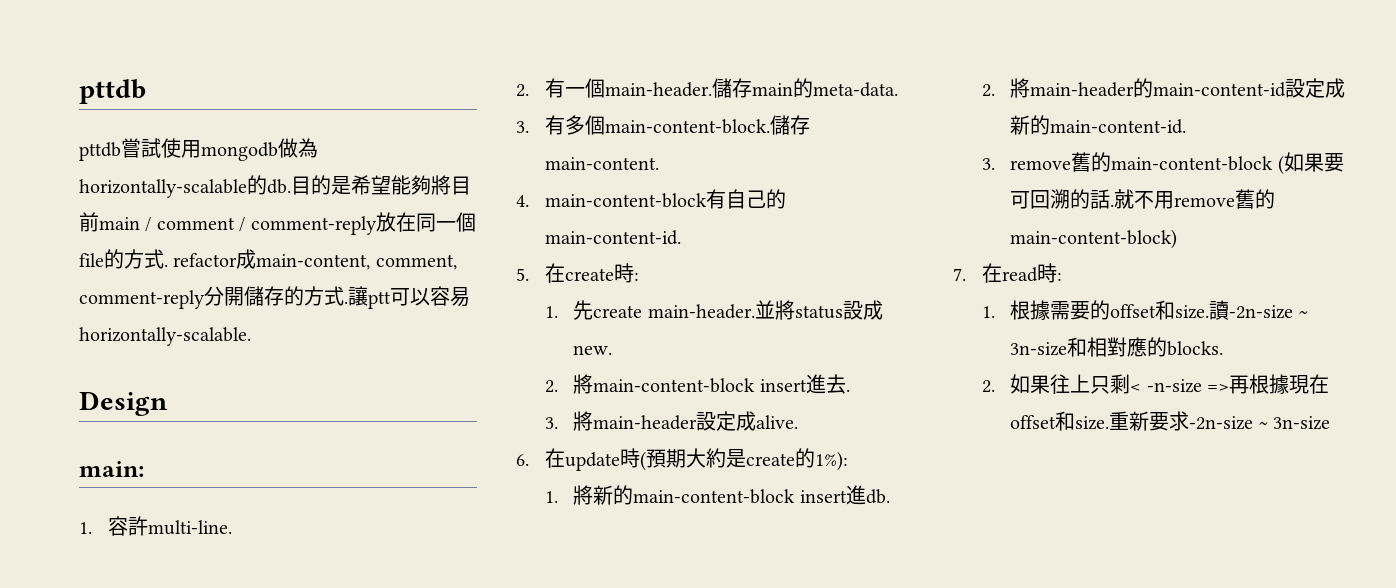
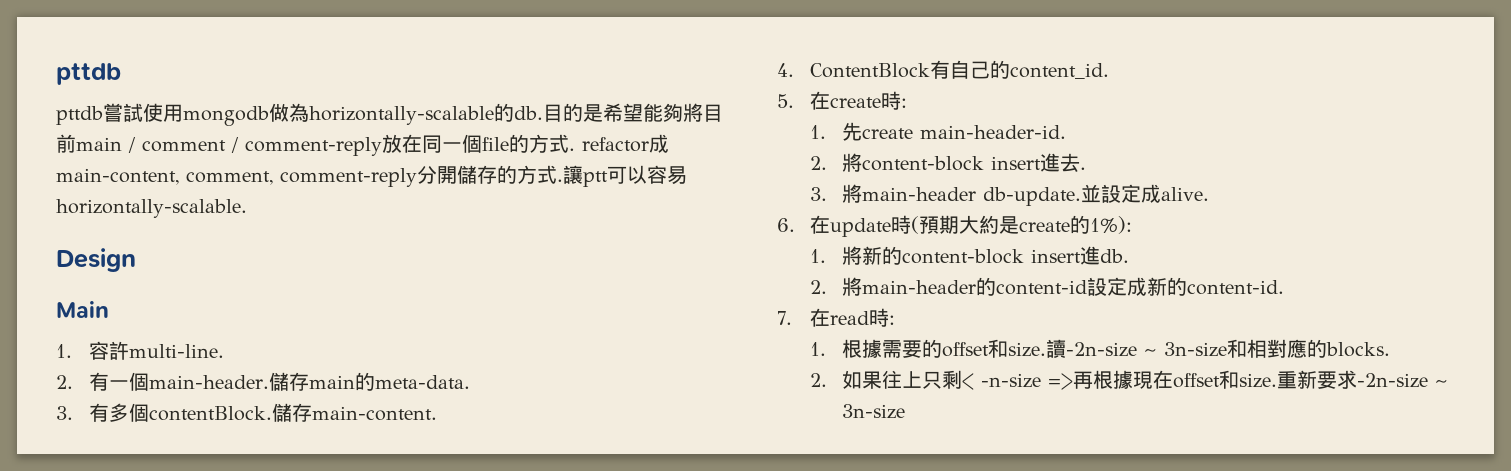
- main:
+ Main
- 3.有多個main-content-block.
+ 3.有多個contentBlock.
- 4. main-content-block有自己的main-content-id.
+ 4. ContentBlock有自己的content_id.
- 1.先create main-header.並將status設成new.
- 2.將main-content-block insert進去.
+ 1.先create main-header-id.
+ 2.將content-block insert進去.
- 3.將main-header設定成alive.
+ 3.將main-header db-update.並設定成alive.
- 1.將新的main-content-block insert進db.
+ 1.將新的content-block insert進db.
- 2.將main-header的main-content-id設定成新的main-content-id.
- 3. remove舊的main-content-block (如果要可回溯的話.就不用remove舊的main-content-block)
+ 2.將main-header的content-id設定成新的content-id.

